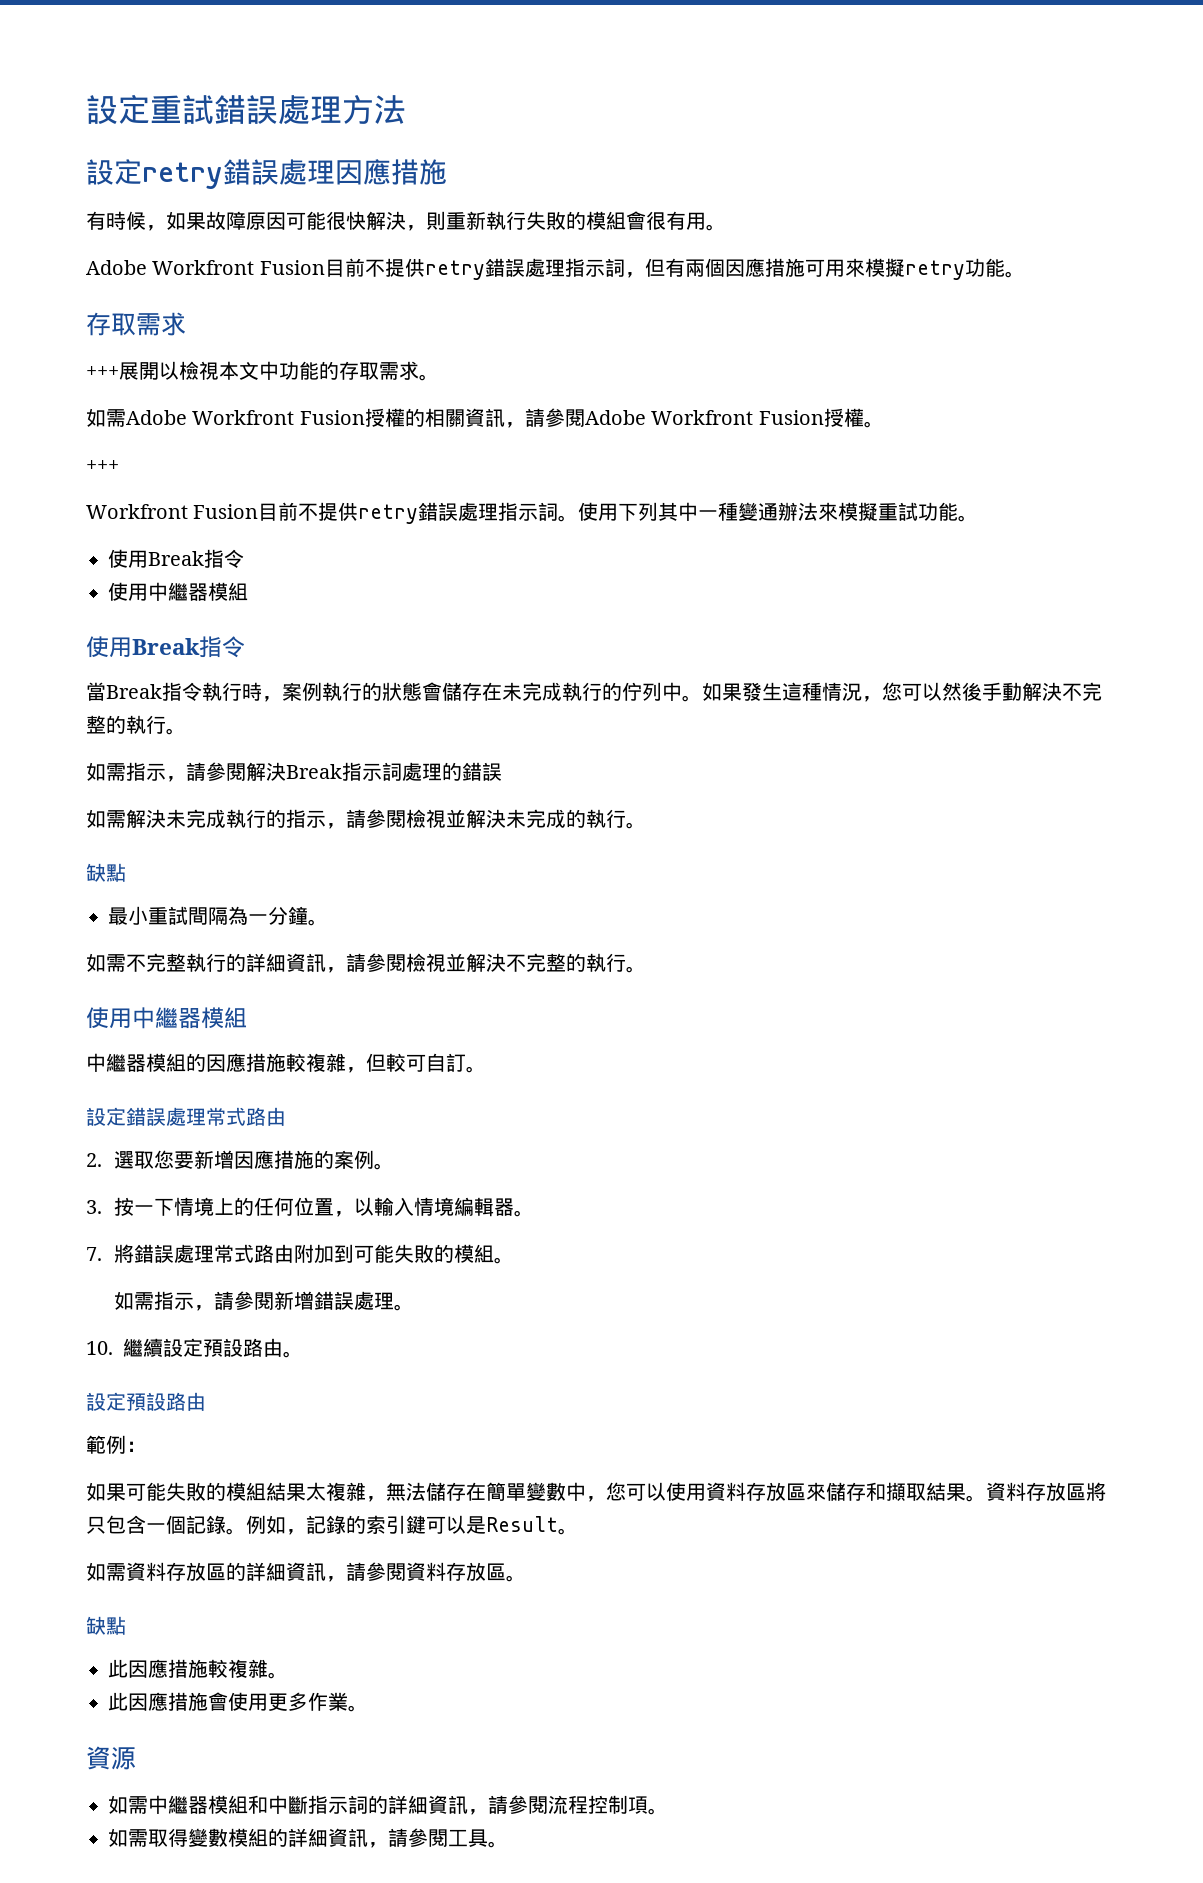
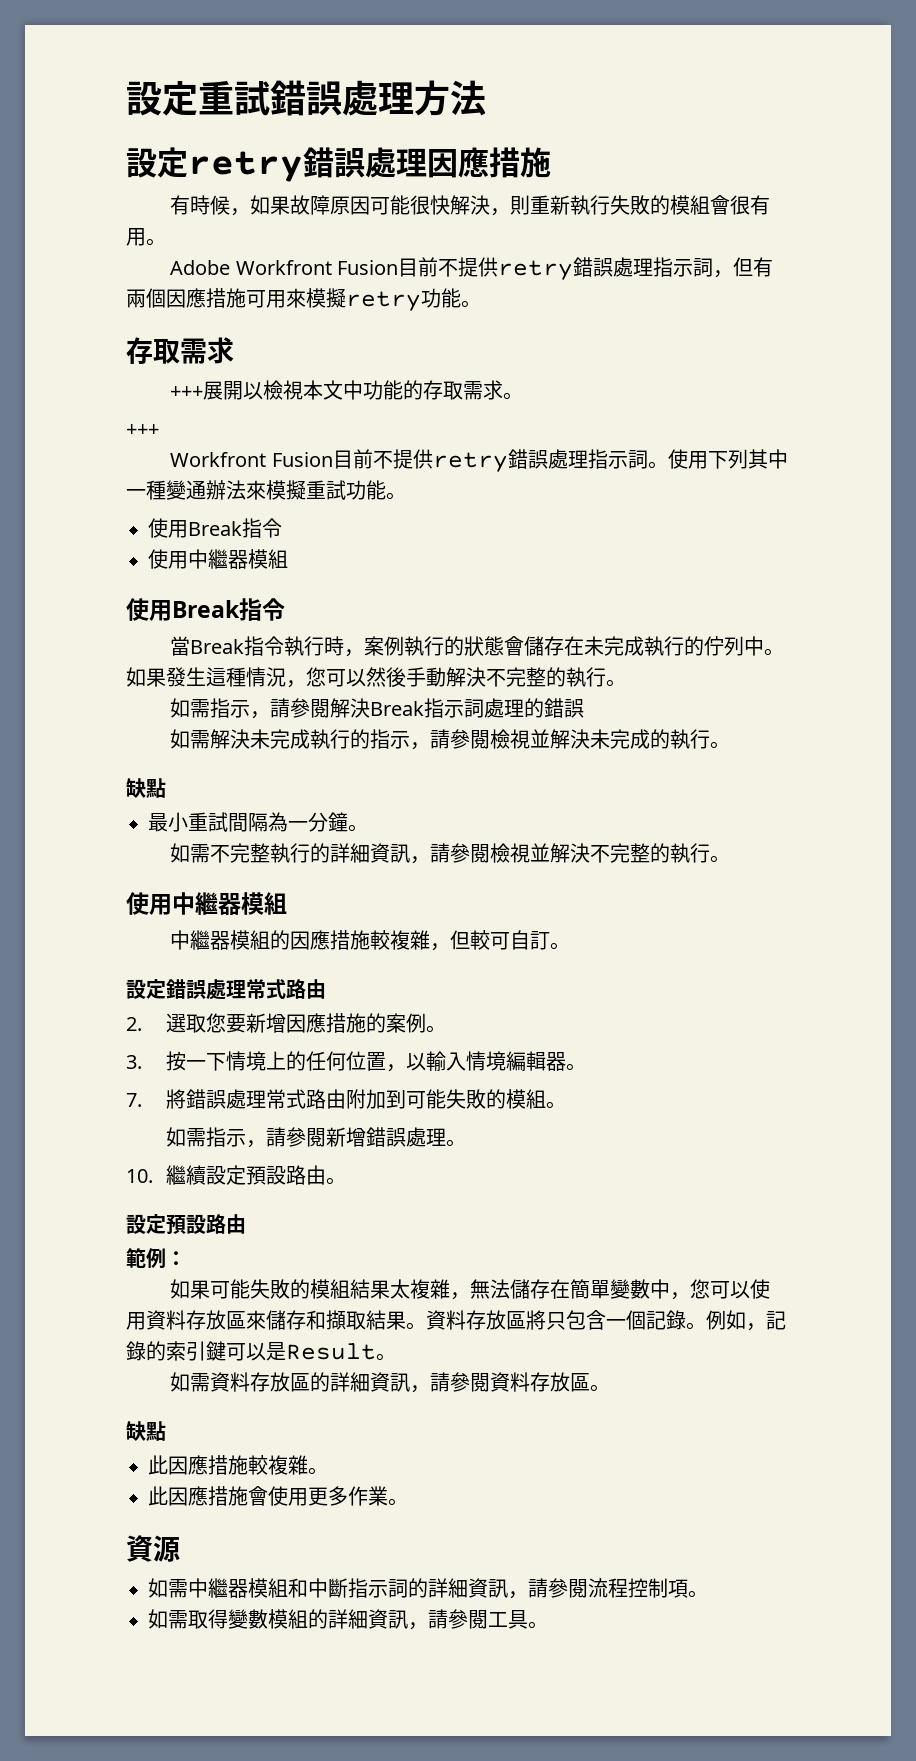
- 如需Adobe Workfront Fusion授權的相關資訊，請參閱Adobe Workfront Fusion授權。

